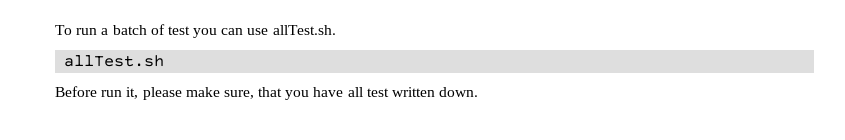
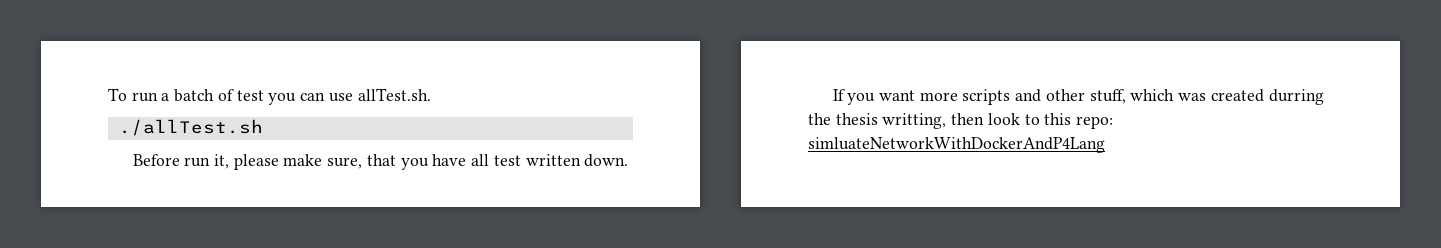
- allTest.sh
+ ./allTest.sh
+ If you want more scripts and other stuff, which was created durring the thesis writting, then look to this repo: simluateNetworkWithDockerAndP4Lang

